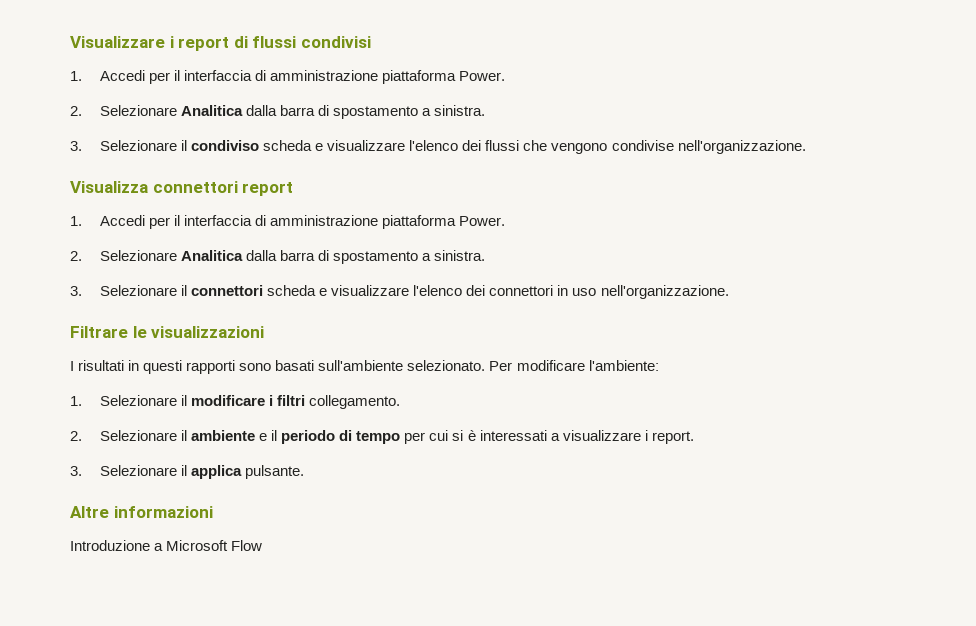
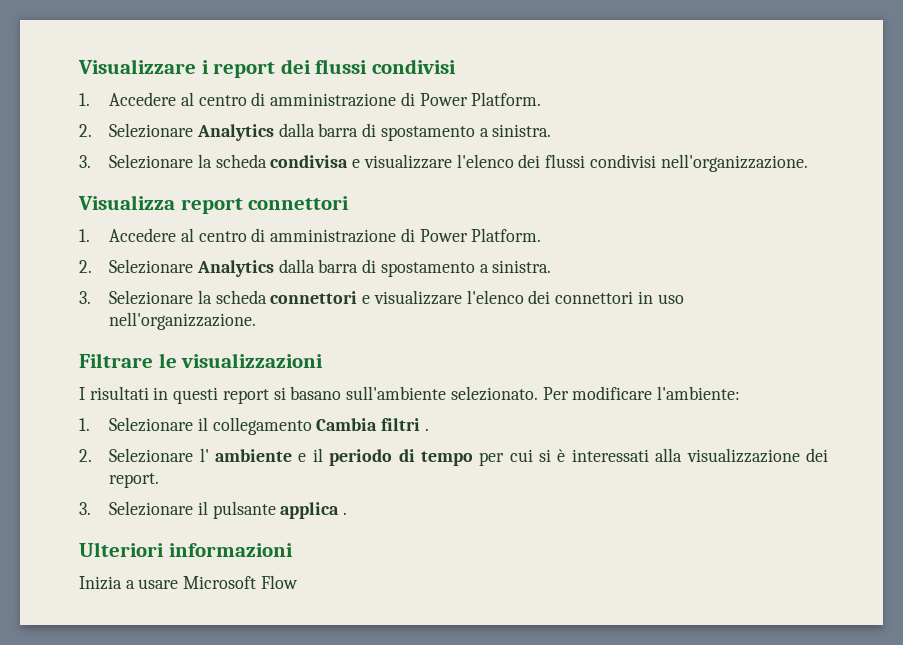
- Visualizzare i report di flussi condivisi
- 1. Accedi per il interfaccia di amministrazione piattaforma Power.
- 2. Selezionare Analitica dalla barra di spostamento a sinistra.
- 3. Selezionare il condiviso scheda e visualizzare l'elenco dei flussi che vengono condivise nell'organizzazione.
+ Visualizzare i report dei flussi condivisi
+ 1. Accedere al centro di amministrazione di Power Platform.
+ 2. Selezionare Analytics dalla barra di spostamento a sinistra.
+ 3. Selezionare la scheda condivisa e visualizzare l'elenco dei flussi condivisi nell'organizzazione.
- Visualizza connettori report
- 1. Accedi per il interfaccia di amministrazione piattaforma Power.
- 2. Selezionare Analitica dalla barra di spostamento a sinistra.
- 3. Selezionare il connettori scheda e visualizzare l'elenco dei connettori in uso nell'organizzazione.
+ Visualizza report connettori
+ 1. Accedere al centro di amministrazione di Power Platform.
+ 2. Selezionare Analytics dalla barra di spostamento a sinistra.
+ 3. Selezionare la scheda connettori e visualizzare l'elenco dei connettori in uso nell'organizzazione.
- I risultati in questi rapporti sono basati sull'ambiente selezionato.
+ I risultati in questi report si basano sull'ambiente selezionato.
- 1. Selezionare il modificare i filtri collegamento.
- 2. Selezionare il ambiente e il periodo di tempo per cui si è interessati a visualizzare i report.
+ 1. Selezionare il collegamento Cambia filtri .
+ 2. Selezionare l' ambiente e il periodo di tempo per cui si è interessati alla visualizzazione dei report.
- 3. Selezionare il applica pulsante.
- Altre informazioni
- Introduzione a Microsoft Flow
+ 3. Selezionare il pulsante applica .
+ Ulteriori informazioni
+ Inizia a usare Microsoft Flow

